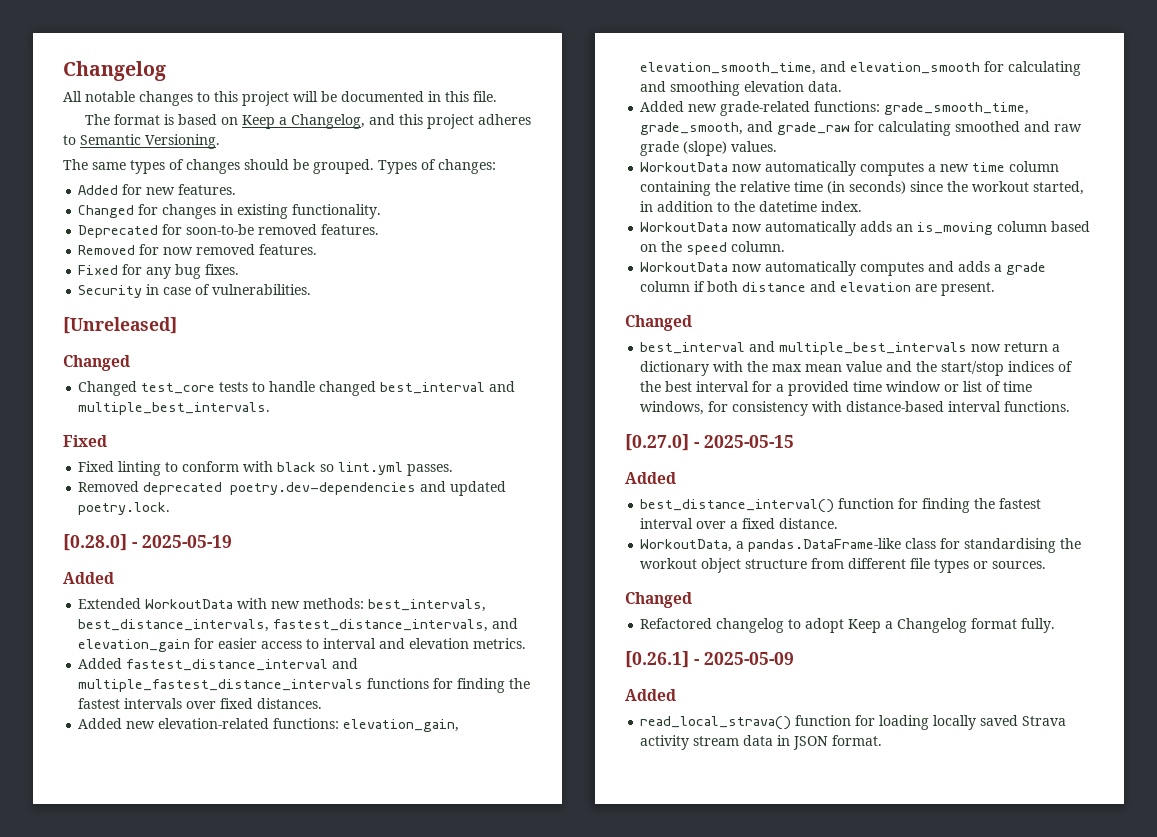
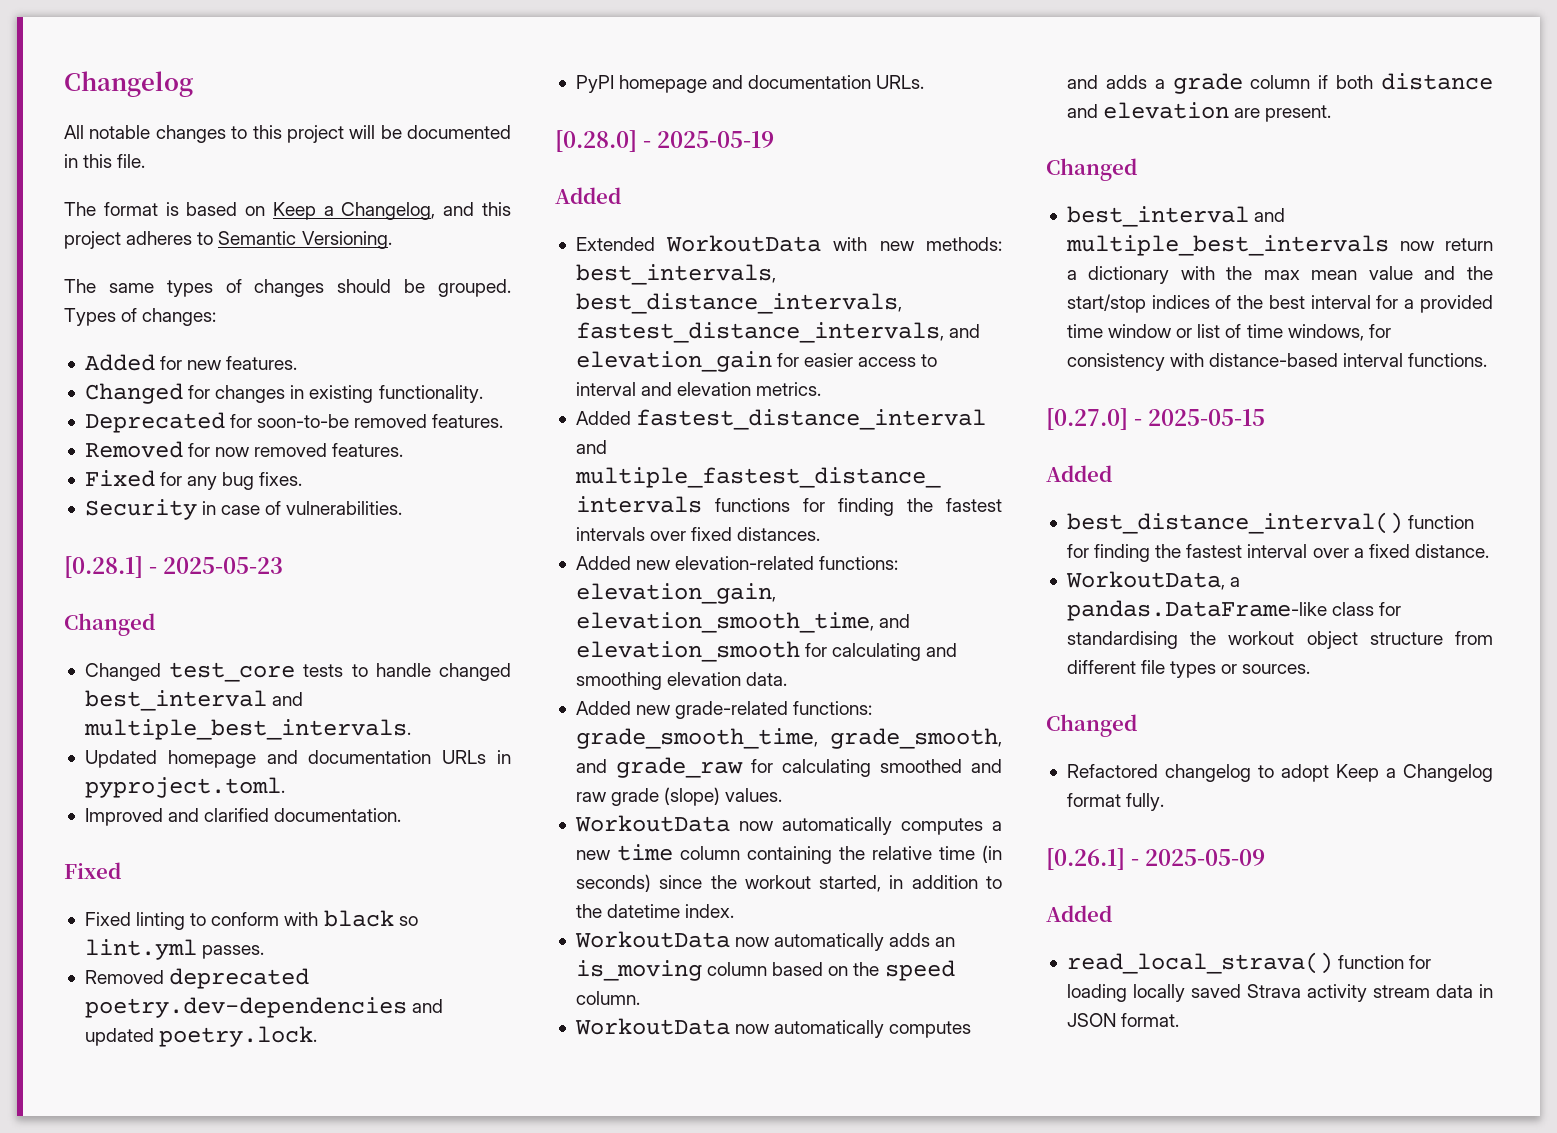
- [Unreleased]
+ [0.28.1] - 2025-05-23
+ Updated homepage and documentation URLs in pyproject.toml.
+ Improved and clarified documentation.
+ PyPI homepage and documentation URLs.

